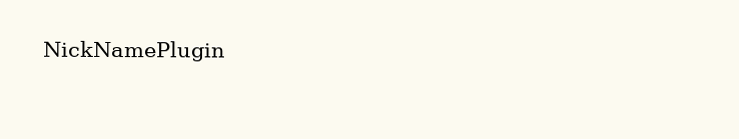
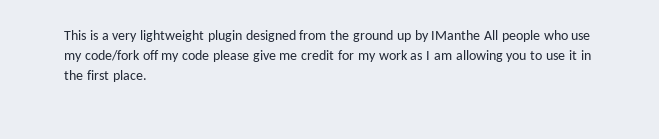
- NickNamePlugin
+ This is a very lightweight plugin designed from the ground up by IManthe All people who use my code/fork off my code please give me credit for my work as I am allowing you to use it in the first place.

